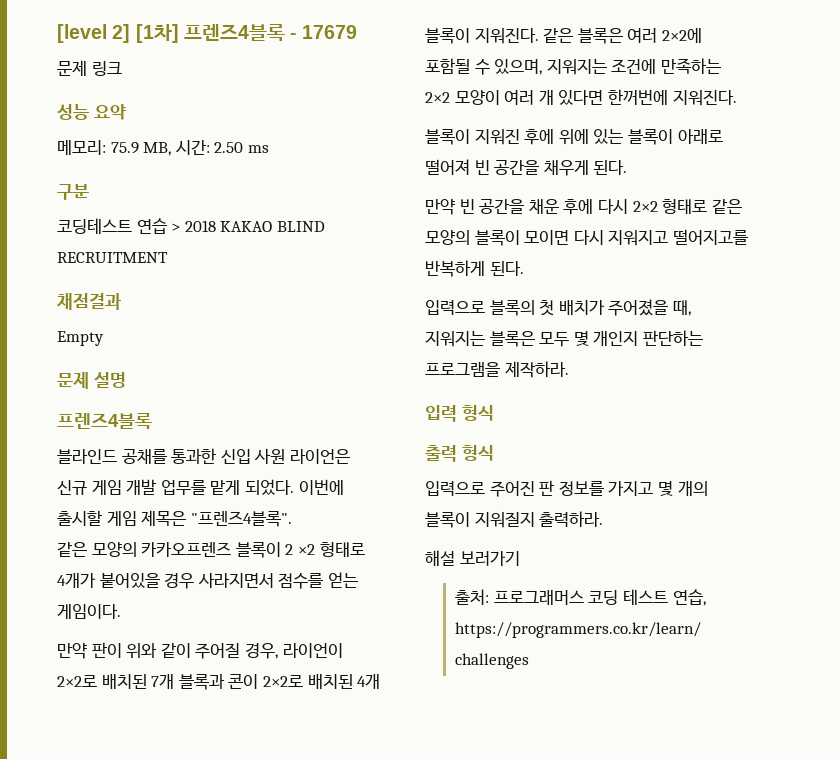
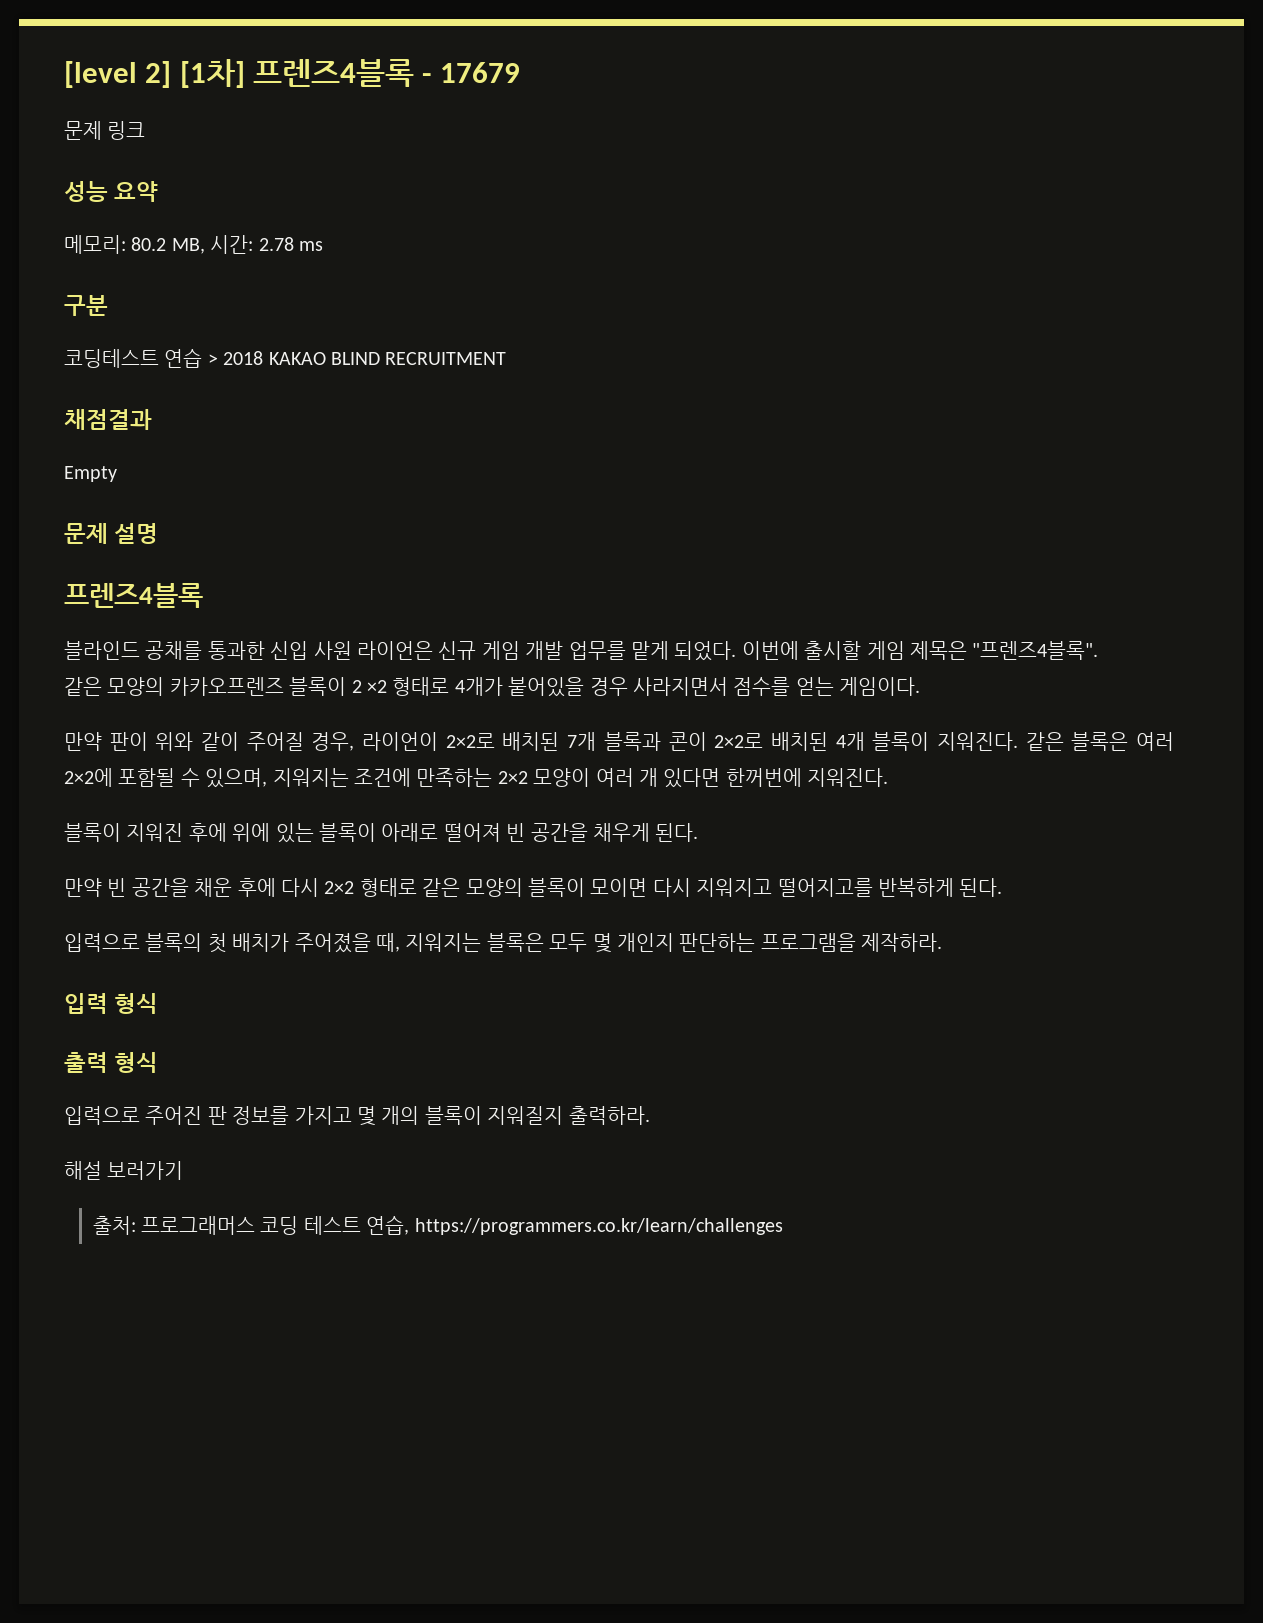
- 메모리: 75.9 MB, 시간: 2.50 ms
+ 메모리: 80.2 MB, 시간: 2.78 ms

